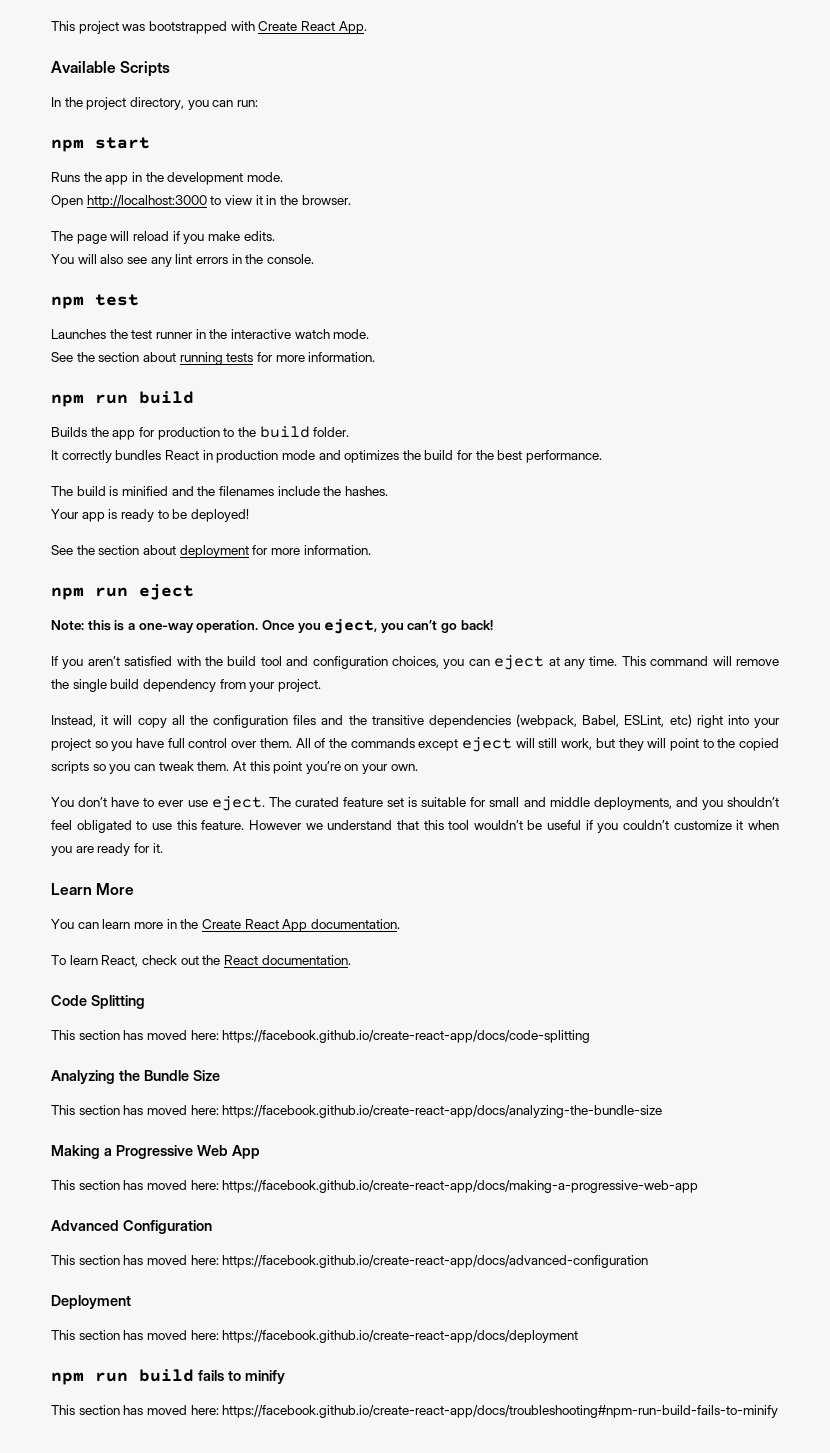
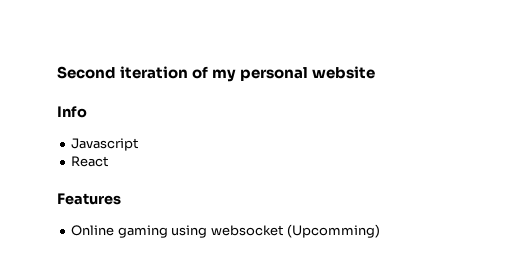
- This project was bootstrapped with Create React App.
- Available Scripts
- In the project directory, you can run:
- npm start
- Runs the app in the development mode.
- Open http://localhost:3000 to view it in the browser.
- The page will reload if you make edits.
- You will also see any lint errors in the console.
- npm test
- Launches the test runner in the interactive watch mode.
- See the section about running tests for more information.
- npm run build
- Builds the app for production to the build folder.
- It correctly bundles React in production mode and optimizes the build for the best performance.
- The build is minified and the filenames include the hashes.
- Your app is ready to be deployed!
- See the section about deployment for more information.
- npm run eject
- Note: this is a one-way operation. Once you eject, you can’t go back!
- If you aren’t satisfied with the build tool and configuration choices, you can eject at any time. This command will remove the single build dependency from your project.
- Instead, it will copy all the configuration files and the transitive dependencies (webpack, Babel, ESLint, etc) right into your project so you have full control over them. All of the commands except eject will still work, but they will point to the copied scripts so you can tweak them. At this point you’re on your own.
- You don’t have to ever use eject. The curated feature set is suitable for small and middle deployments, and you shouldn’t feel obligated to use this feature. However we understand that this tool wouldn’t be useful if you couldn’t customize it when you are ready for it.
- Learn More
- You can learn more in the Create React App documentation.
- To learn React, check out the React documentation.
- Code Splitting
- This section has moved here: https://facebook.github.io/create-react-app/docs/code-splitting
- Analyzing the Bundle Size
- This section has moved here: https://facebook.github.io/create-react-app/docs/analyzing-the-bundle-size
- Making a Progressive Web App
- This section has moved here: https://facebook.github.io/create-react-app/docs/making-a-progressive-web-app
- Advanced Configuration
- This section has moved here: https://facebook.github.io/create-react-app/docs/advanced-configuration
- Deployment
- This section has moved here: https://facebook.github.io/create-react-app/docs/deployment
- npm run build fails to minify
- This section has moved here: https://facebook.github.io/create-react-app/docs/troubleshooting#npm-run-build-fails-to-minify
+ Second iteration of my personal website
+ Info
+ Javascript
+ React
+ Features
+ Online gaming using websocket (Upcomming)

